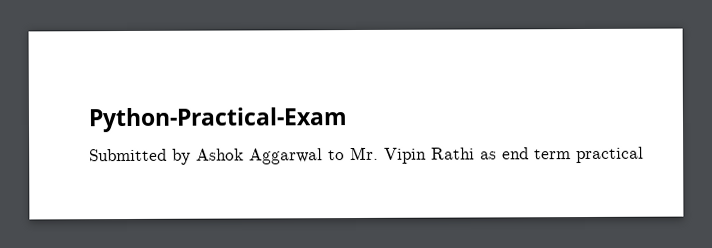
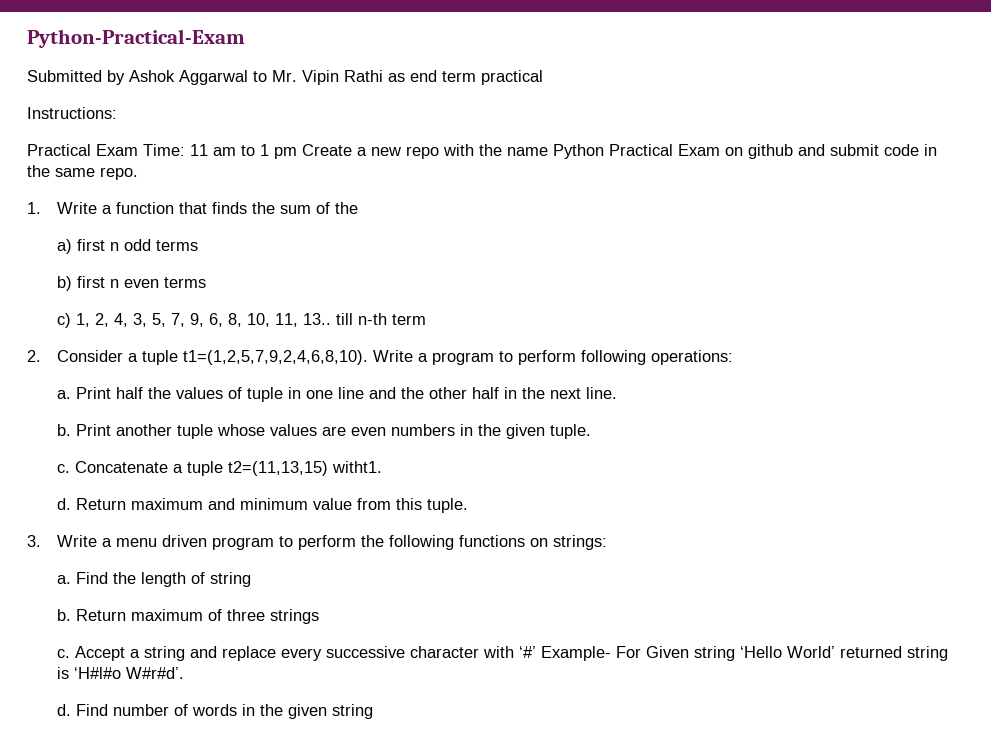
+ Instructions:
+ Practical Exam Time: 11 am to 1 pm Create a new repo with the name Python Practical Exam on github and submit code in the same repo.
+ 1. Write a function that finds the sum of the
+ a) first n odd terms
+ b) first n even terms
+ c) 1, 2, 4, 3, 5, 7, 9, 6, 8, 10, 11, 13.. till n-th term
+ 2. Consider a tuple t1=(1,2,5,7,9,2,4,6,8,10). Write a program to perform following operations:
+ a. Print half the values of tuple in one line and the other half in the next line.
+ b. Print another tuple whose values are even numbers in the given tuple.
+ c. Concatenate a tuple t2=(11,13,15) witht1.
+ d. Return maximum and minimum value from this tuple.
+ 3. Write a menu driven program to perform the following functions on strings:
+ a. Find the length of string
+ b. Return maximum of three strings
+ c. Accept a string and replace every successive character with ‘#’ Example- For Given string ‘Hello World’ returned string is ‘H#l#o W#r#d’.
+ d. Find number of words in the given string

